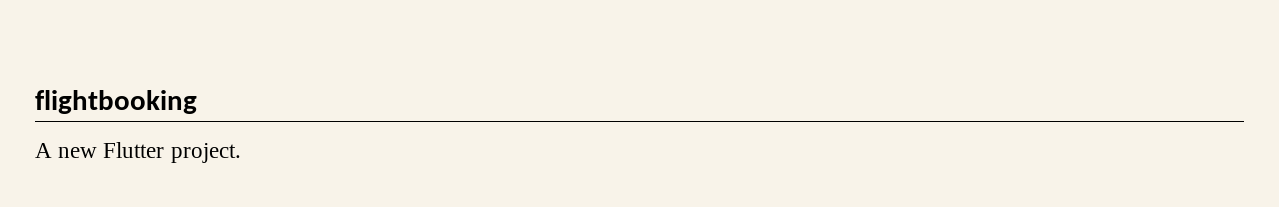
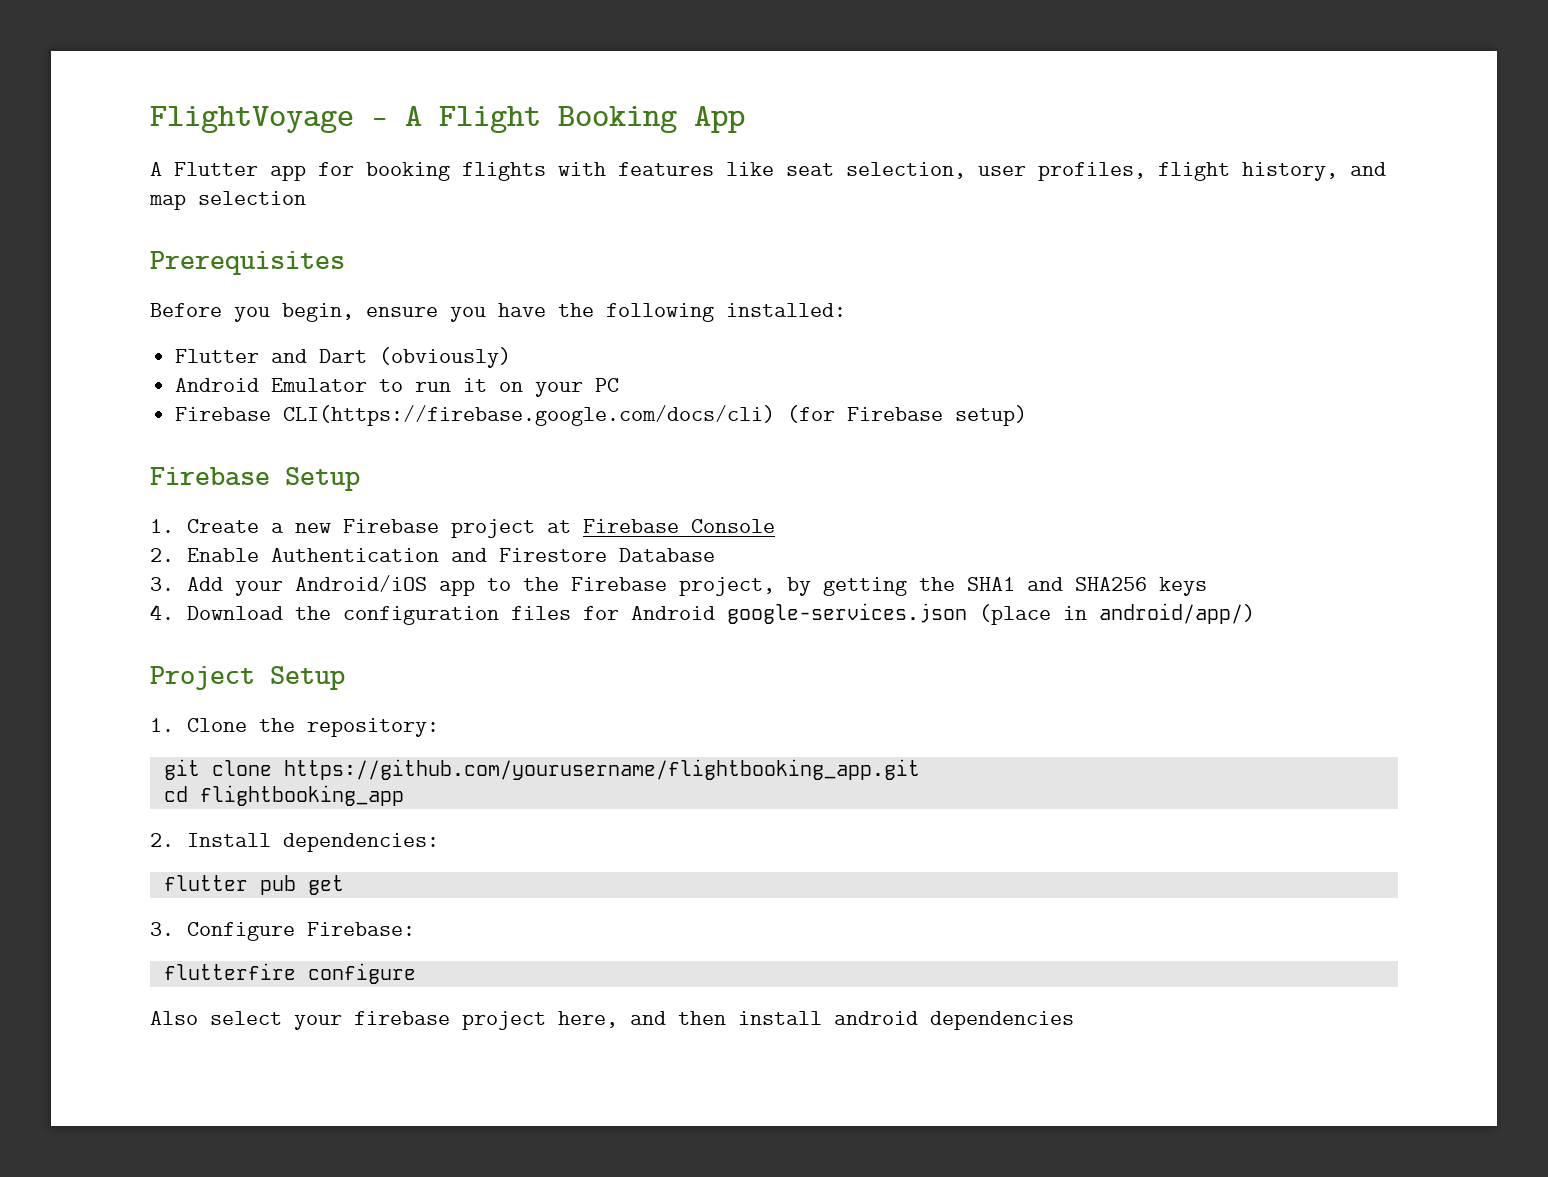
- flightbooking
- A new Flutter project.
+ FlightVoyage - A Flight Booking App
+ A Flutter app for booking flights with features like seat selection, user profiles, flight history, and map selection
+ Prerequisites
+ Before you begin, ensure you have the following installed:
+ Flutter and Dart (obviously)
+ Android Emulator to run it on your PC
+ Firebase CLI(https://firebase.google.com/docs/cli) (for Firebase setup)
+ Firebase Setup
+ 1. Create a new Firebase project at Firebase Console
+ 2. Enable Authentication and Firestore Database
+ 3. Add your Android/iOS app to the Firebase project, by getting the SHA1 and SHA256 keys
+ 4. Download the configuration files for Android google-services.json (place in android/app/)
+ Project Setup
+ 1. Clone the repository:
+ git clone https://github.com/yourusername/flightbooking_app.git
+ cd flightbooking_app
+ 2. Install dependencies:
+ flutter pub get
+ 3. Configure Firebase:
+ flutterfire configure
+ Also select your firebase project here, and then install android dependencies

